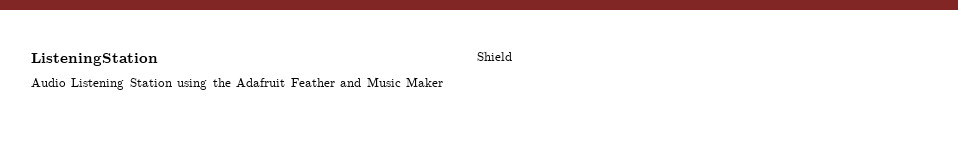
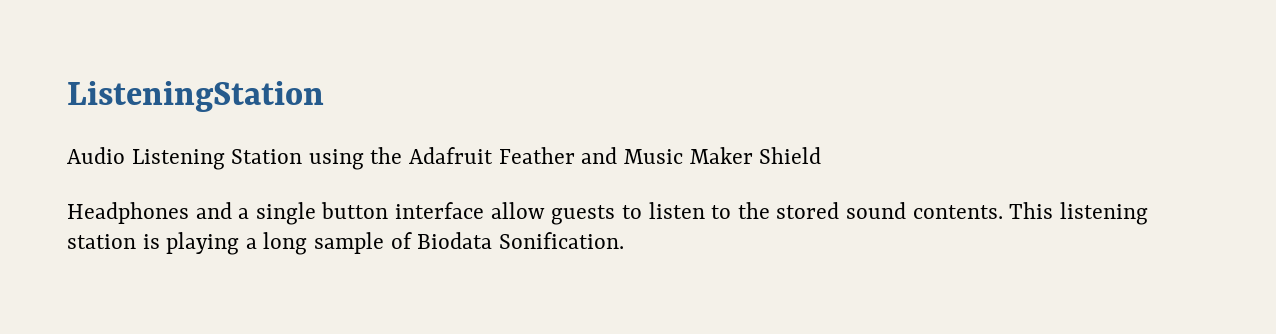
+ Headphones and a single button interface allow guests to listen to the stored sound contents. This listening station is playing a long sample of Biodata Sonification.

